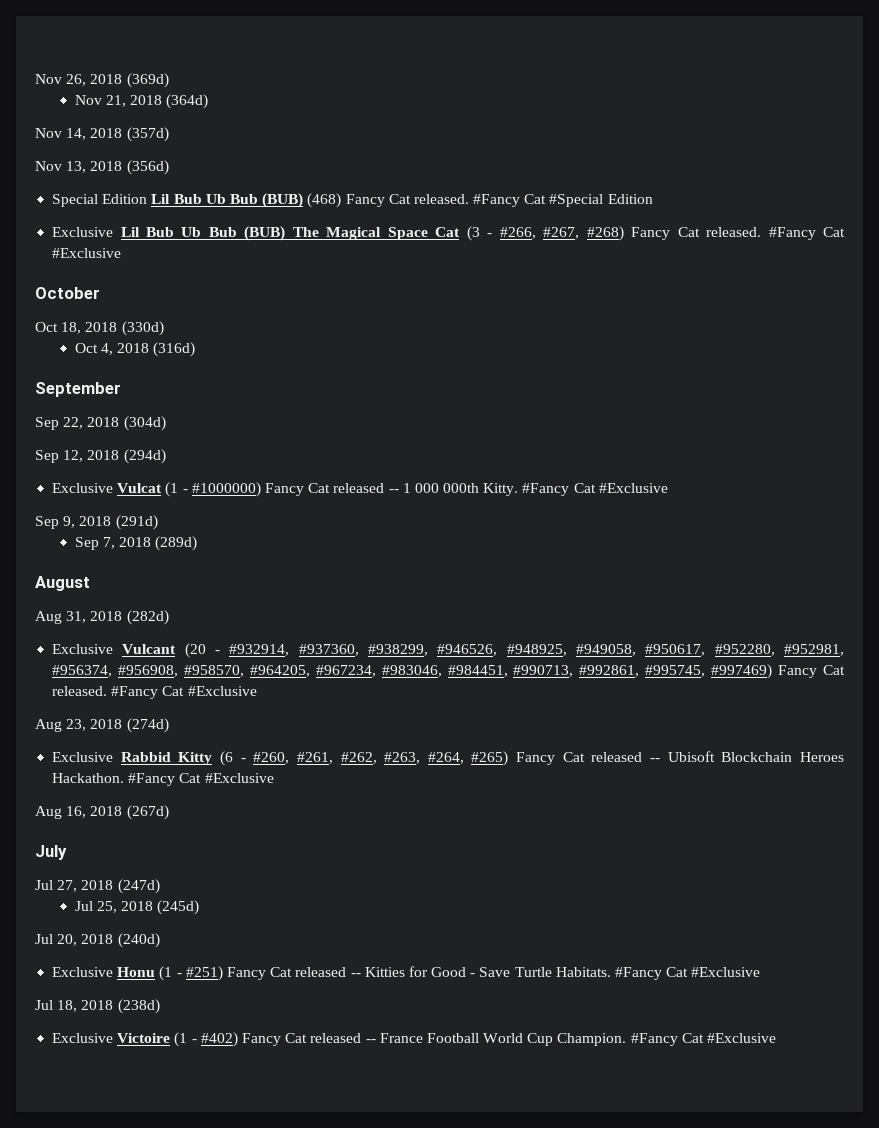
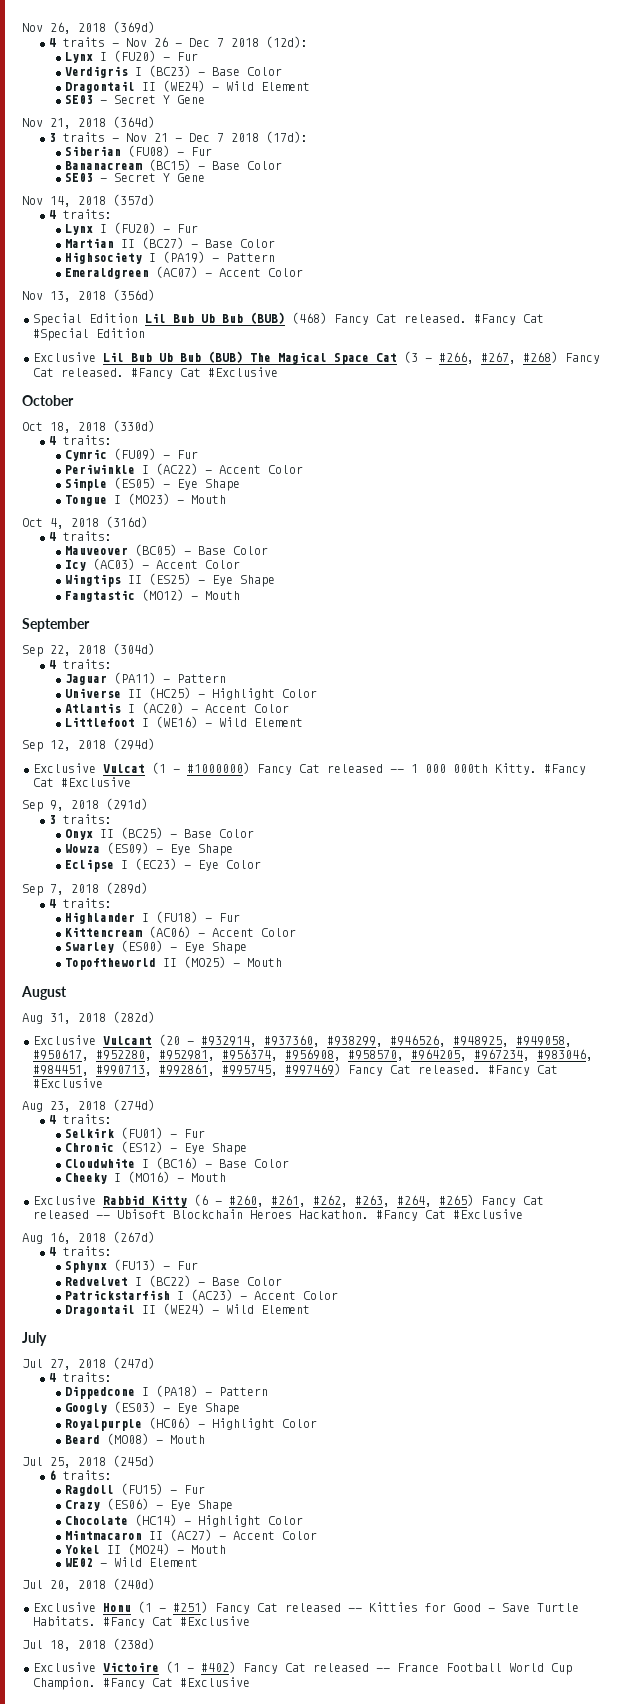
+ 4 traits - Nov 26 - Dec 7 2018 (12d):
+ Lynx I (FU20) - Fur
+ Verdigris I (BC23) - Base Color
+ Dragontail II (WE24) - Wild Element
+ SE03 - Secret Y Gene
  Nov 21, 2018 (364d)
+ 3 traits - Nov 21 - Dec 7 2018 (17d):
+ Siberian (FU08) - Fur
+ Bananacream (BC15) - Base Color
+ SE03 - Secret Y Gene
  Nov 14, 2018 (357d)
+ 4 traits:
+ Lynx I (FU20) - Fur
+ Martian II (BC27) - Base Color
+ Highsociety I (PA19) - Pattern
+ Emeraldgreen (AC07) - Accent Color
  Oct 18, 2018 (330d)
+ 4 traits:
+ Cymric (FU09) - Fur
+ Periwinkle I (AC22) - Accent Color
+ Simple (ES05) - Eye Shape
+ Tongue I (MO23) - Mouth
  Oct 4, 2018 (316d)
+ 4 traits:
+ Mauveover (BC05) - Base Color
+ Icy (AC03) - Accent Color
+ Wingtips II (ES25) - Eye Shape
+ Fangtastic (MO12) - Mouth
  Sep 22, 2018 (304d)
+ 4 traits:
+ Jaguar (PA11) - Pattern
+ Universe II (HC25) - Highlight Color
+ Atlantis I (AC20) - Accent Color
+ Littlefoot I (WE16) - Wild Element
+ 3 traits:
+ Onyx II (BC25) - Base Color
+ Wowza (ES09) - Eye Shape
+ Eclipse I (EC23) - Eye Color
  Sep 7, 2018 (289d)
+ 4 traits:
+ Highlander I (FU18) - Fur
+ Kittencream (AC06) - Accent Color
+ Swarley (ES00) - Eye Shape
+ Topoftheworld II (MO25) - Mouth
  Aug 23, 2018 (274d)
+ 4 traits:
+ Selkirk (FU01) - Fur
+ Chronic (ES12) - Eye Shape
+ Cloudwhite I (BC16) - Base Color
+ Cheeky I (MO16) - Mouth
  Aug 16, 2018 (267d)
+ 4 traits:
+ Sphynx (FU13) - Fur
+ Redvelvet I (BC22) - Base Color
+ Patrickstarfish I (AC23) - Accent Color
+ Dragontail II (WE24) - Wild Element
  Jul 27, 2018 (247d)
+ 4 traits:
+ Dippedcone I (PA18) - Pattern
+ Googly (ES03) - Eye Shape
+ Royalpurple (HC06) - Highlight Color
+ Beard (MO08) - Mouth
  Jul 25, 2018 (245d)
+ 6 traits:
+ Ragdoll (FU15) - Fur
+ Crazy (ES06) - Eye Shape
+ Chocolate (HC14) - Highlight Color
+ Mintmacaron II (AC27) - Accent Color
+ Yokel II (MO24) - Mouth
+ WE02 - Wild Element

